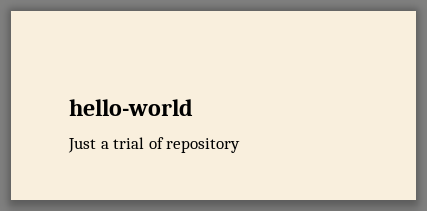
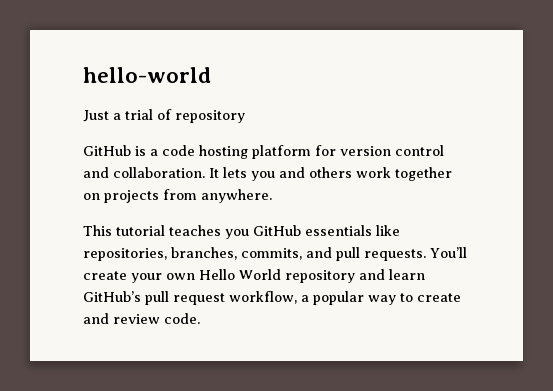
+ GitHub is a code hosting platform for version control and collaboration. It lets you and others work together on projects from anywhere.
+ This tutorial teaches you GitHub essentials like repositories, branches, commits, and pull requests. You’ll create your own Hello World repository and learn GitHub’s pull request workflow, a popular way to create and review code.

